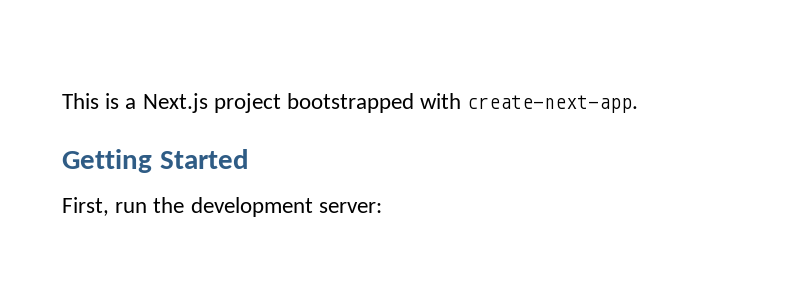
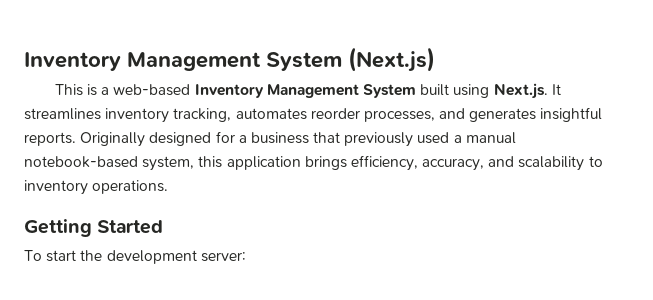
- This is a Next.js project bootstrapped with create-next-app.
+ Inventory Management System (Next.js)
+ This is a web-based Inventory Management System built using Next.js. It streamlines inventory tracking, automates reorder processes, and generates insightful reports. Originally designed for a business that previously used a manual notebook-based system, this application brings efficiency, accuracy, and scalability to inventory operations.
- First, run the development server:
+ To start the development server:

